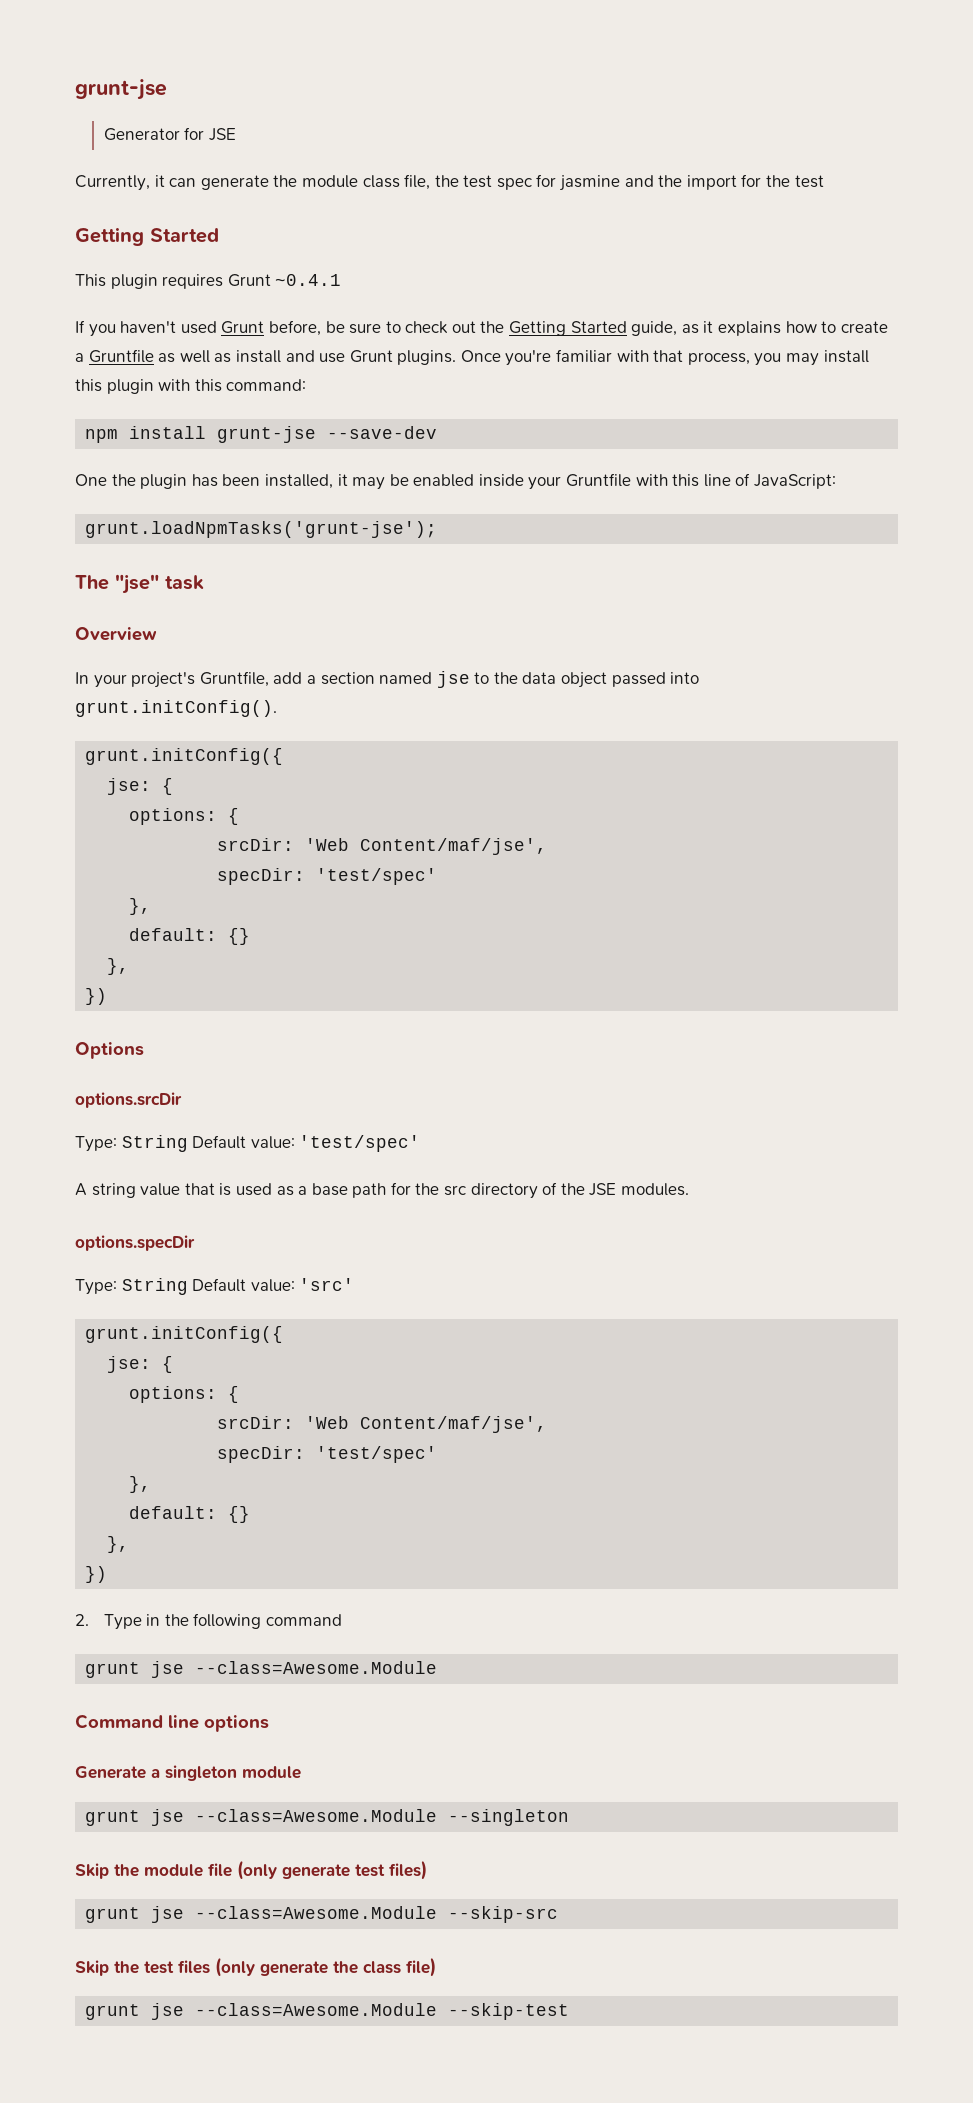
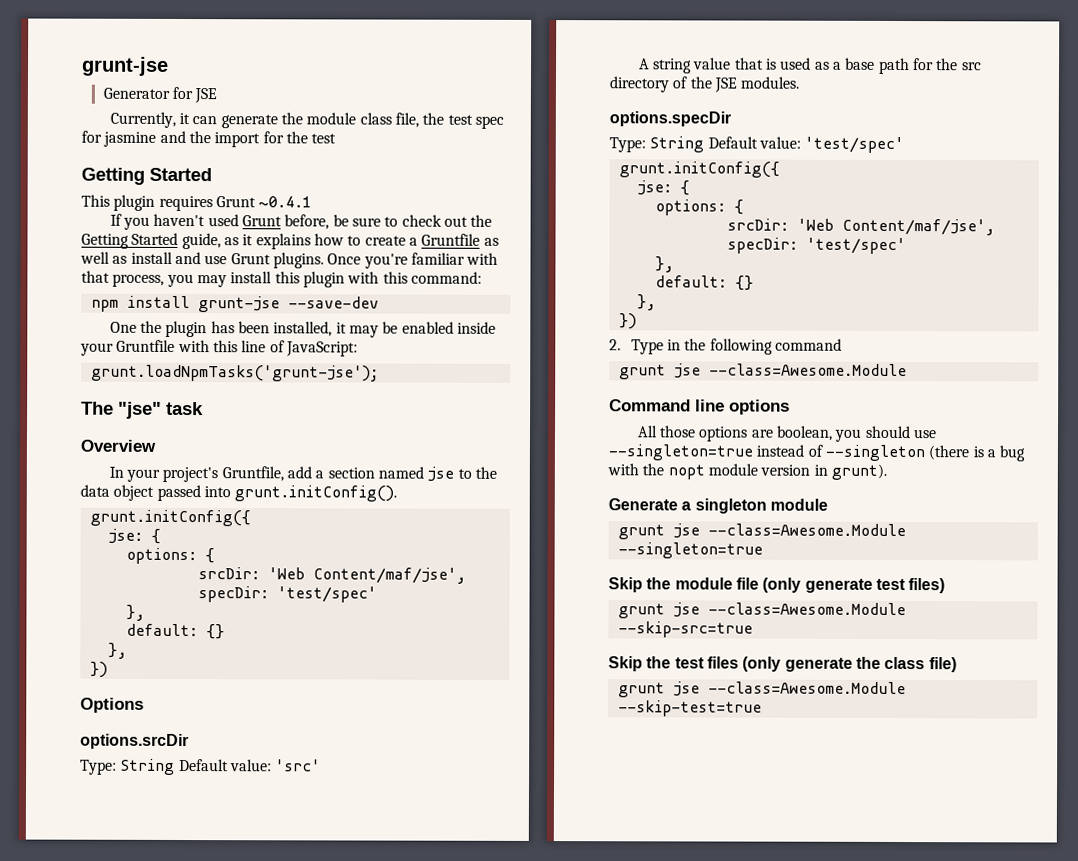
- Type: String Default value: 'test/spec'
+ Type: String Default value: 'src'
- Type: String Default value: 'src'
+ Type: String Default value: 'test/spec'
+ All those options are boolean, you should use --singleton=true instead of --singleton (there is a bug with the nopt module version in grunt).
- grunt jse --class=Awesome.Module --singleton
+ grunt jse --class=Awesome.Module --singleton=true
- grunt jse --class=Awesome.Module --skip-src
+ grunt jse --class=Awesome.Module --skip-src=true
- grunt jse --class=Awesome.Module --skip-test
+ grunt jse --class=Awesome.Module --skip-test=true

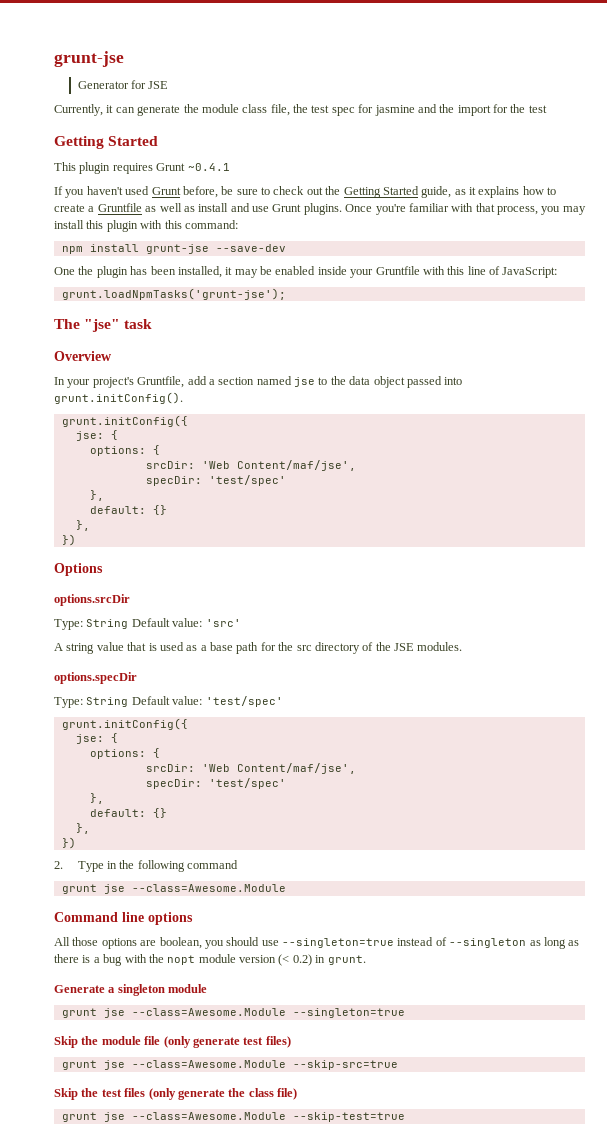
- All those options are boolean, you should use --singleton=true instead of --singleton (there is a bug with the nopt module version in grunt).
+ All those options are boolean, you should use --singleton=true instead of --singleton as long as there is a bug with the nopt module version (< 0.2) in grunt.

